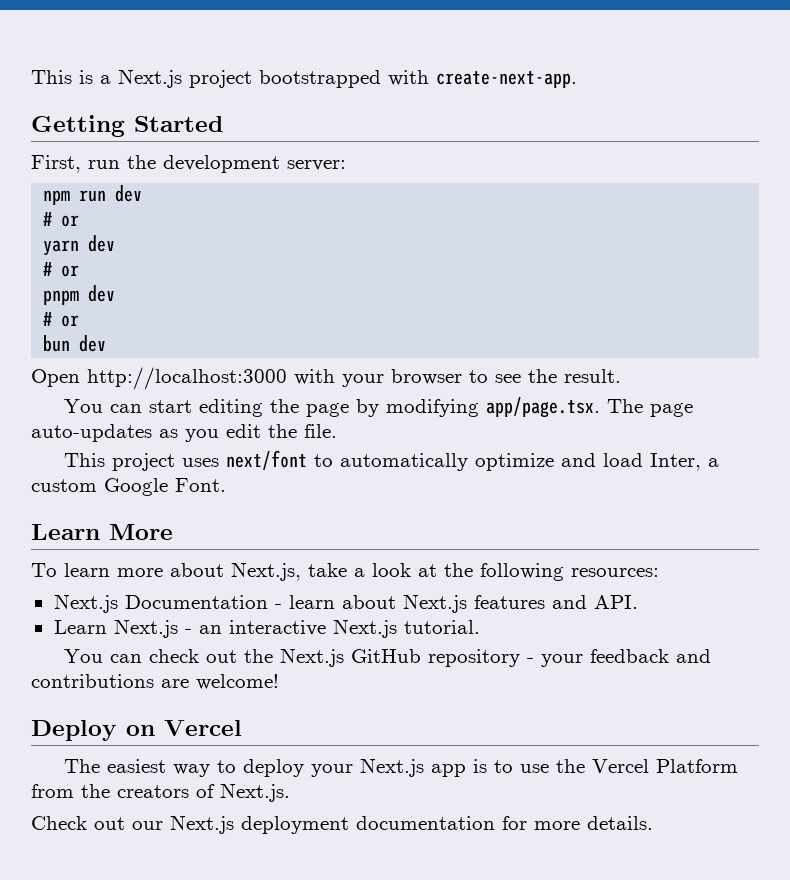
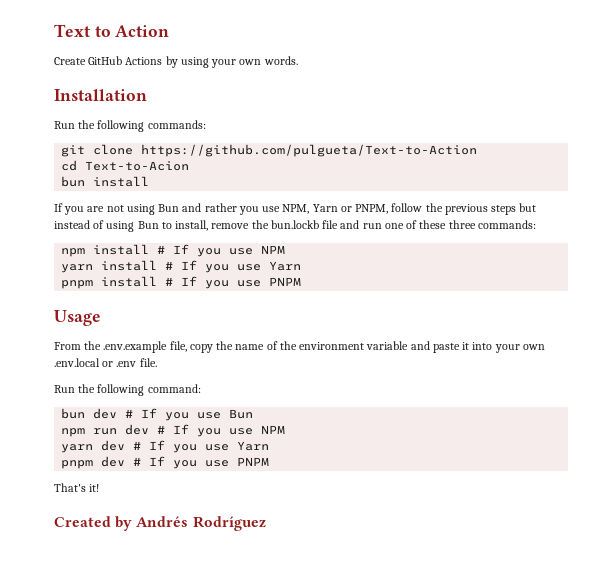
- This is a Next.js project bootstrapped with create-next-app.
- Getting Started
- First, run the development server:
- npm run dev
- # or
- yarn dev
- # or
- pnpm dev
- # or
- bun dev
- Open http://localhost:3000 with your browser to see the result.
- You can start editing the page by modifying app/page.tsx. The page auto-updates as you edit the file.
- This project uses next/font to automatically optimize and load Inter, a custom Google Font.
- Learn More
- To learn more about Next.js, take a look at the following resources:
- Next.js Documentation - learn about Next.js features and API.
- Learn Next.js - an interactive Next.js tutorial.
- You can check out the Next.js GitHub repository - your feedback and contributions are welcome!
- Deploy on Vercel
- The easiest way to deploy your Next.js app is to use the Vercel Platform from the creators of Next.js.
- Check out our Next.js deployment documentation for more details.
+ Text to Action
+ Create GitHub Actions by using your own words.
+ Installation
+ Run the following commands:
+ git clone https://github.com/pulgueta/Text-to-Action
+ cd Text-to-Acion
+ bun install
+ If you are not using Bun and rather you use NPM, Yarn or PNPM, follow the previous steps but instead of using Bun to install, remove the bun.lockb file and run one of these three commands:
+ npm install # If you use NPM
+ yarn install # If you use Yarn
+ pnpm install # If you use PNPM
+ Usage
+ From the .env.example file, copy the name of the environment variable and paste it into your own .env.local or .env file.
+ Run the following command:
+ bun dev # If you use Bun
+ npm run dev # If you use NPM
+ yarn dev # If you use Yarn
+ pnpm dev # If you use PNPM
+ That's it!
+ Created by Andrés Rodríguez

